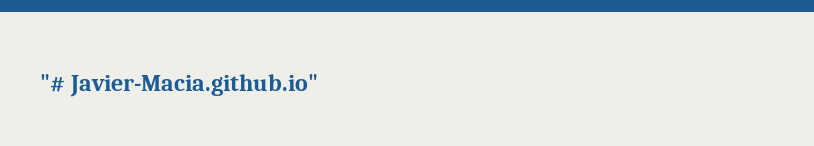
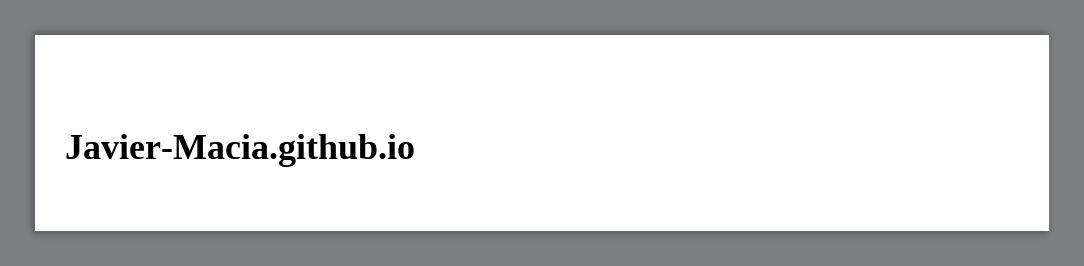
- "# Javier-Macia.github.io"
+ Javier-Macia.github.io

